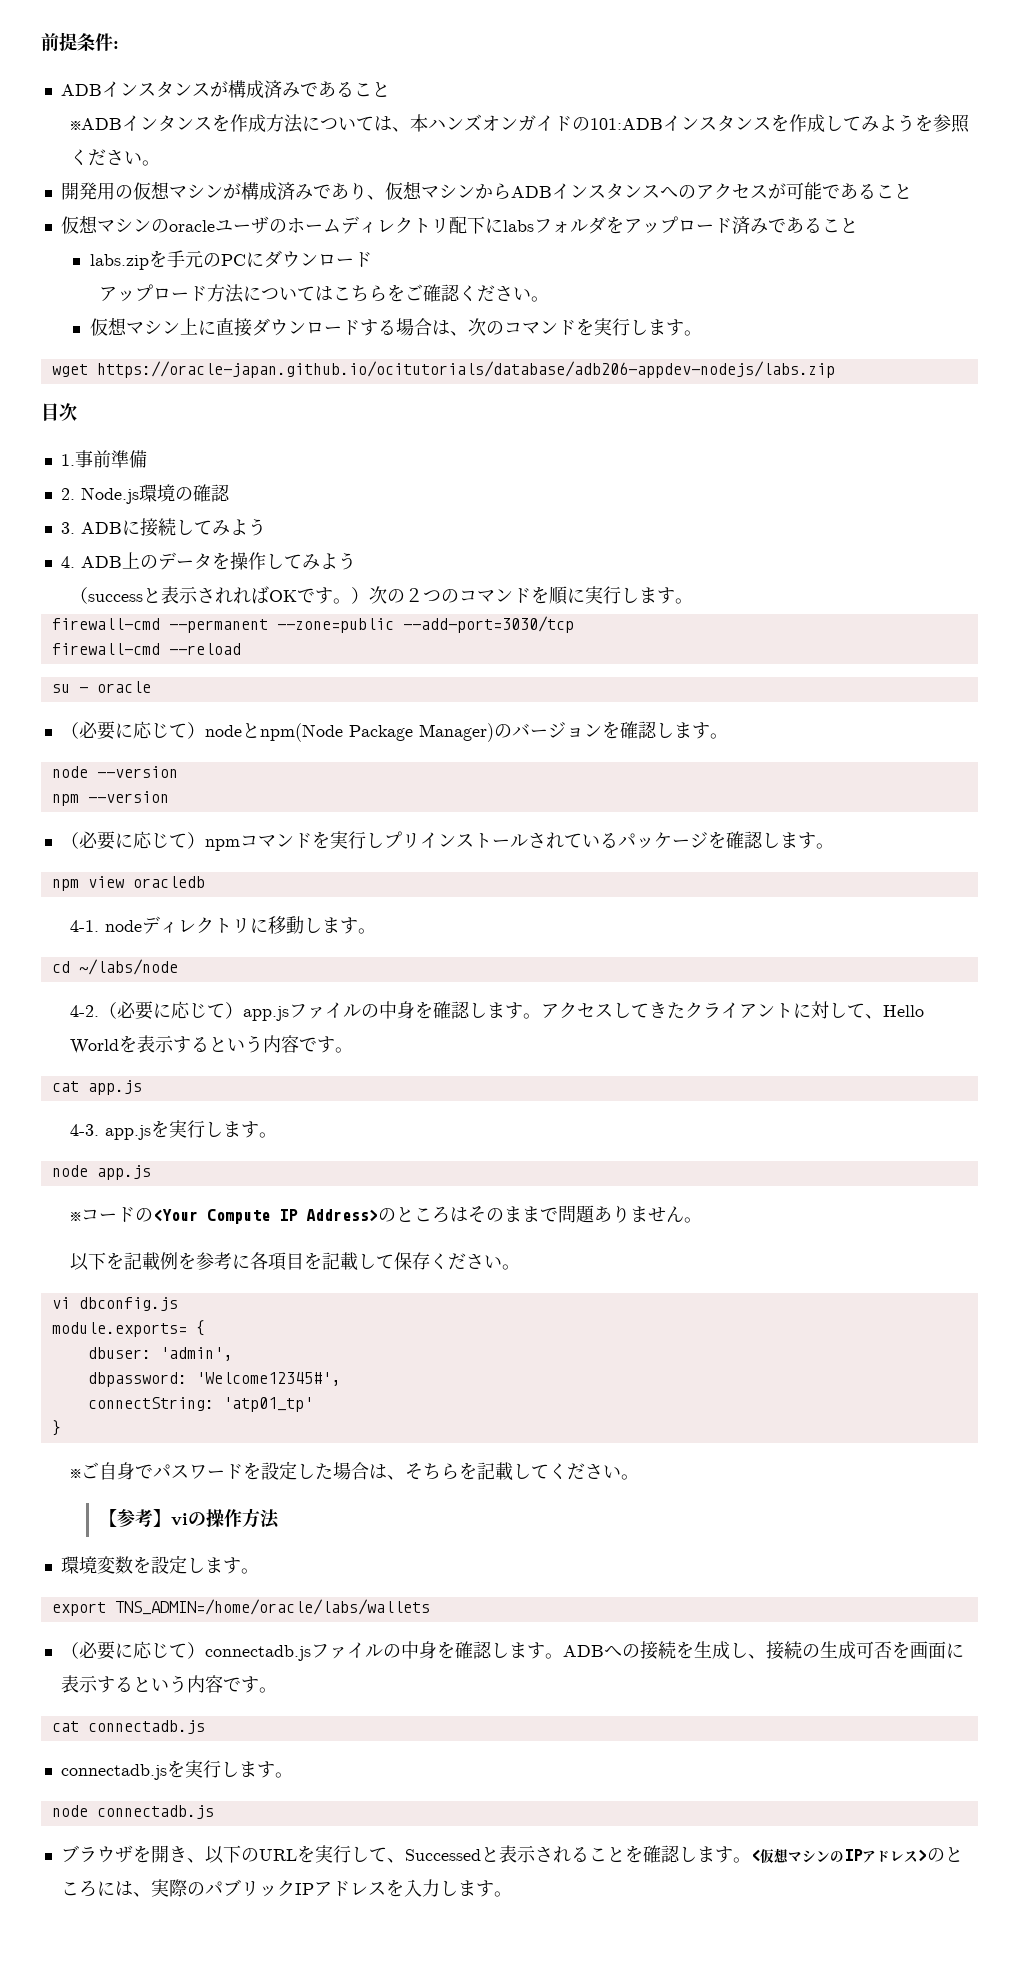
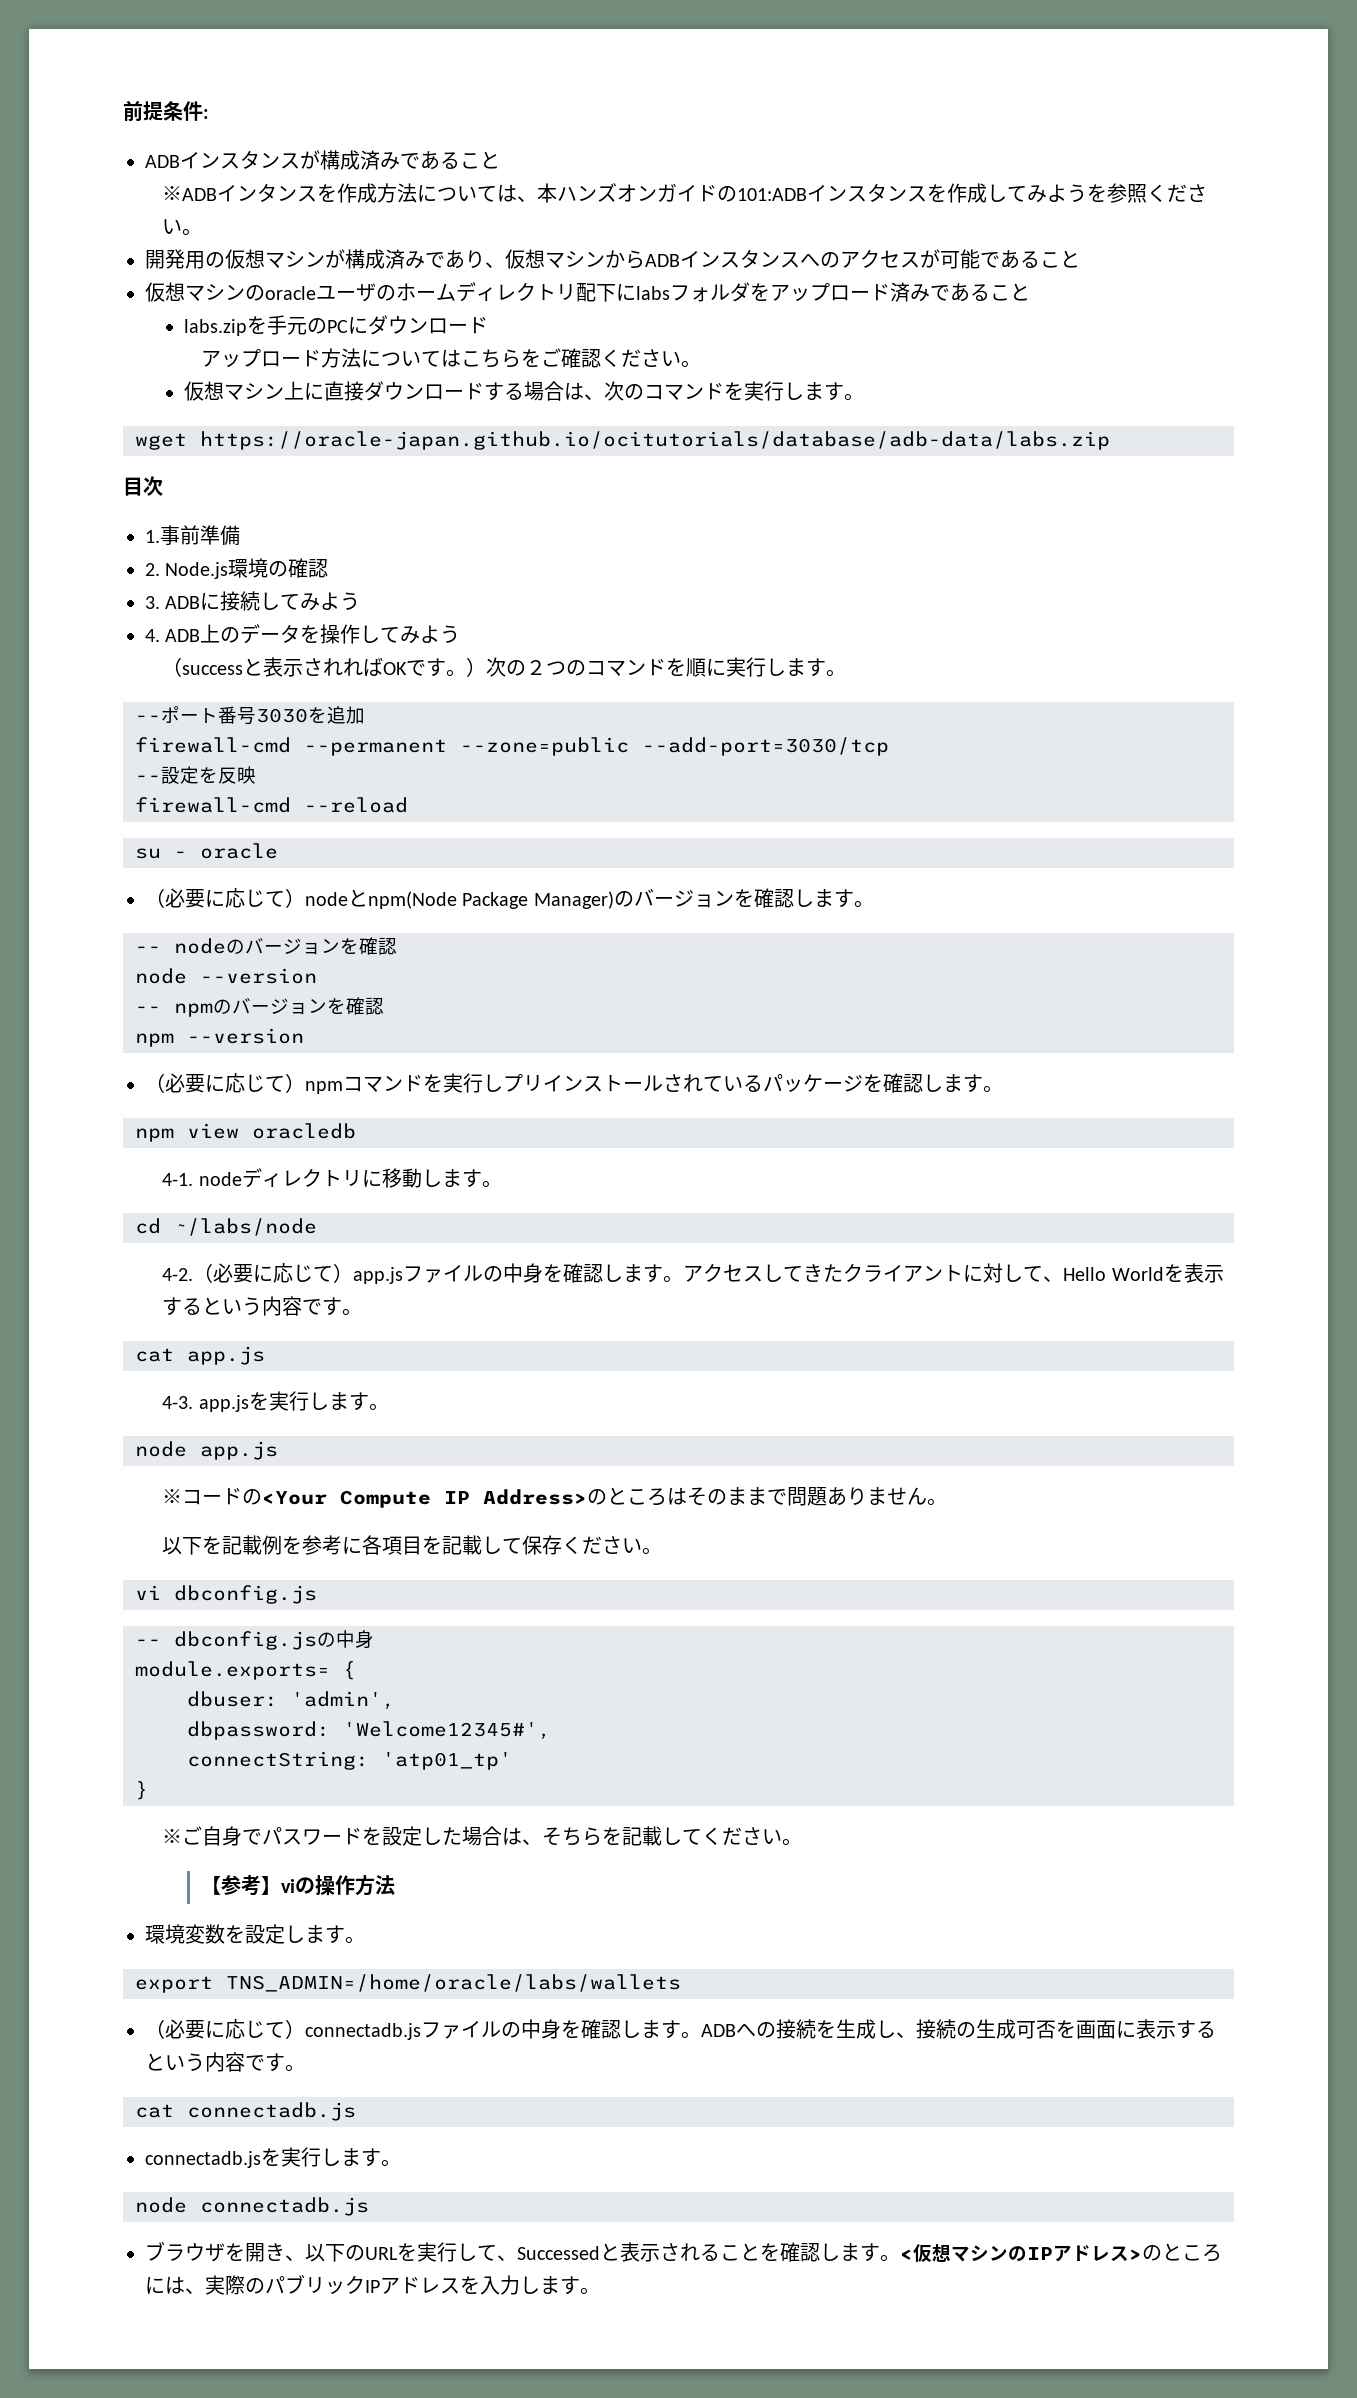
- wget https://oracle-japan.github.io/ocitutorials/database/adb206-appdev-nodejs/labs.zip
+ wget https://oracle-japan.github.io/ocitutorials/database/adb-data/labs.zip
+ --ポート番号3030を追加
+ --設定を反映
+ -- nodeのバージョンを確認
  node --version
+ -- npmのバージョンを確認
+ -- dbconfig.jsの中身

